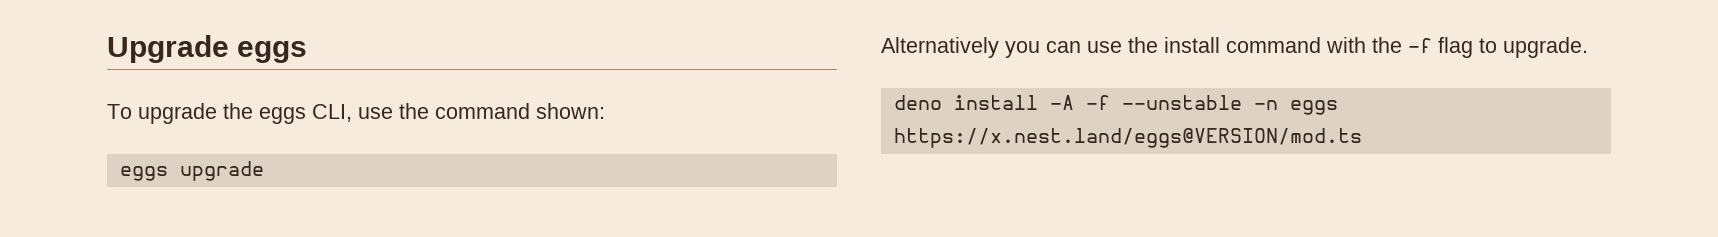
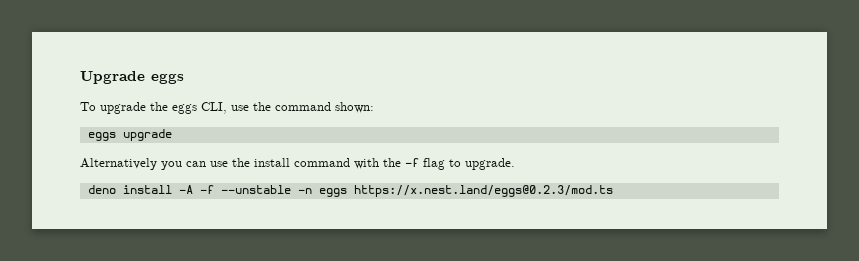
- deno install -A -f --unstable -n eggs https://x.nest.land/eggs@VERSION/mod.ts
+ deno install -A -f --unstable -n eggs https://x.nest.land/eggs@0.2.3/mod.ts

